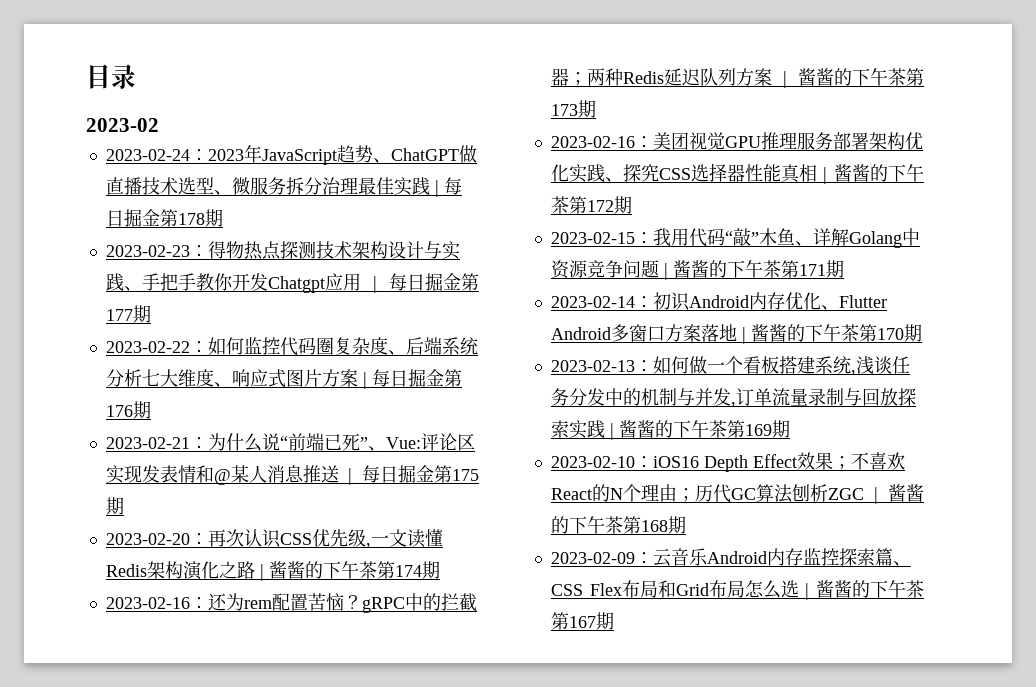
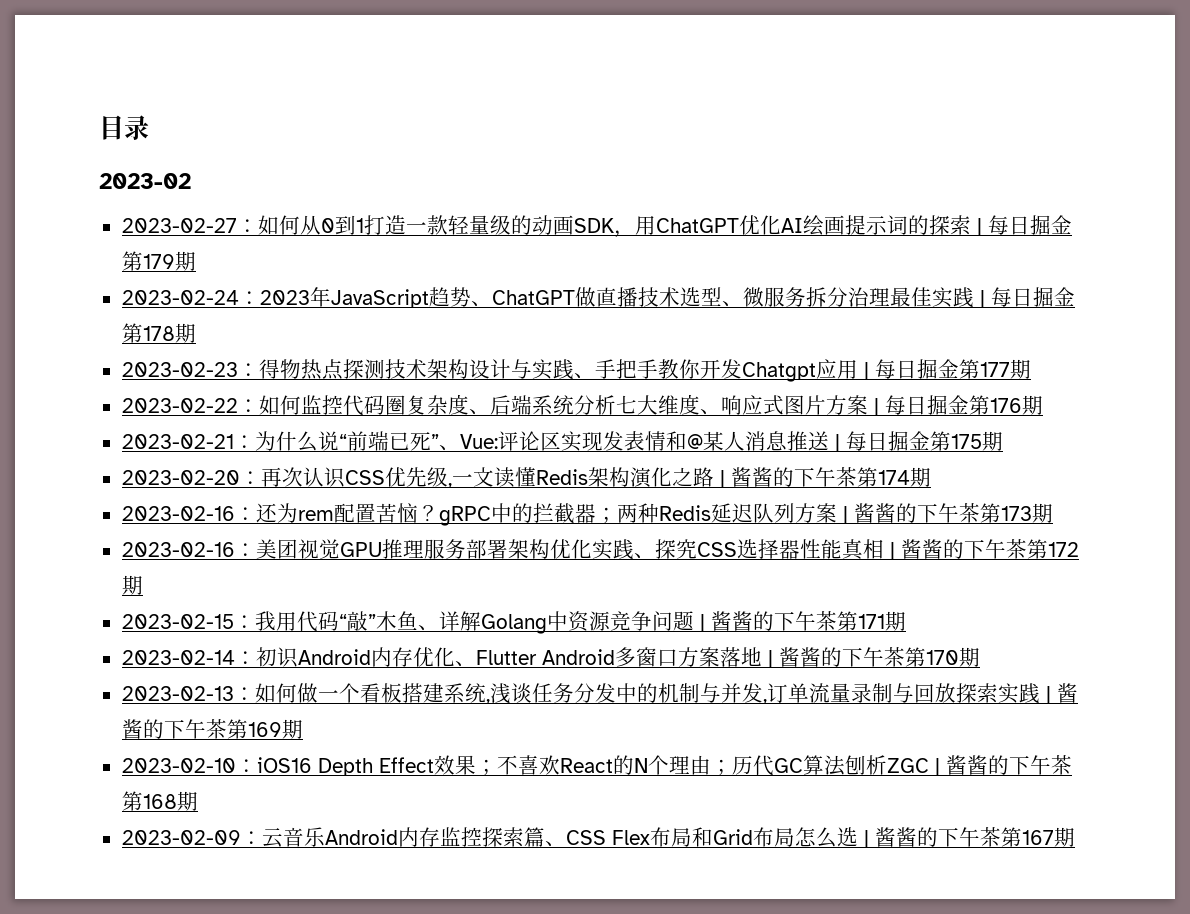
+ 2023-02-27：如何从0到1打造一款轻量级的动画SDK，用ChatGPT优化AI绘画提示词的探索 | 每日掘金第179期

